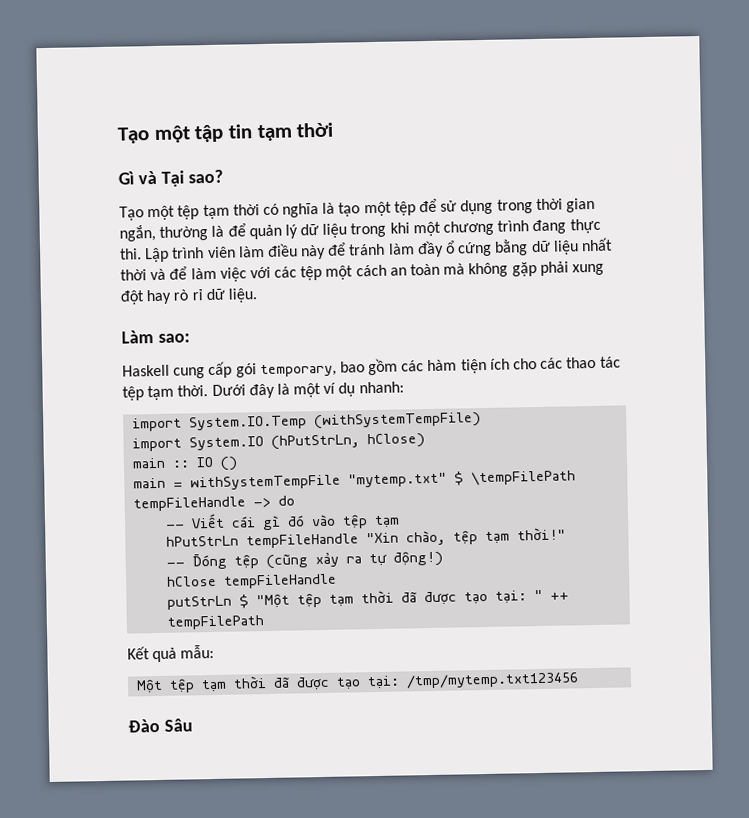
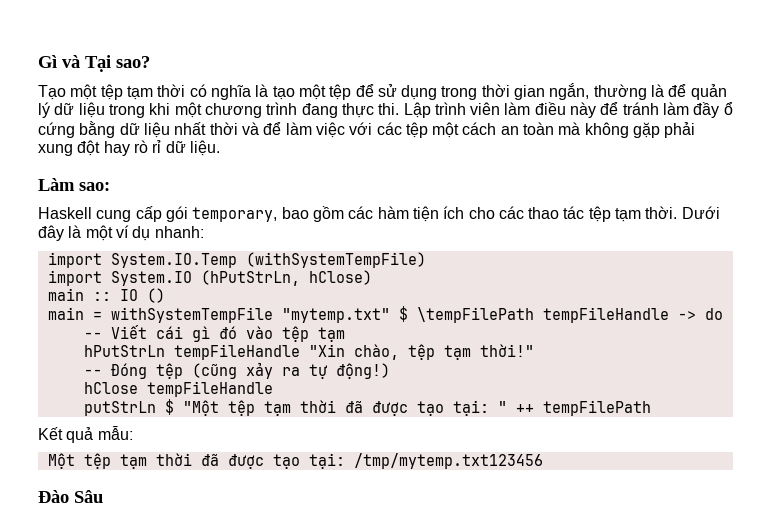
- Tạo một tập tin tạm thời

